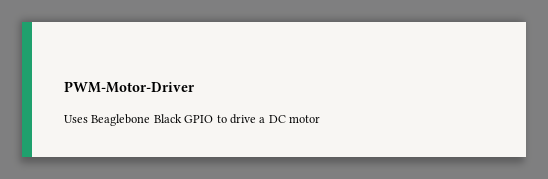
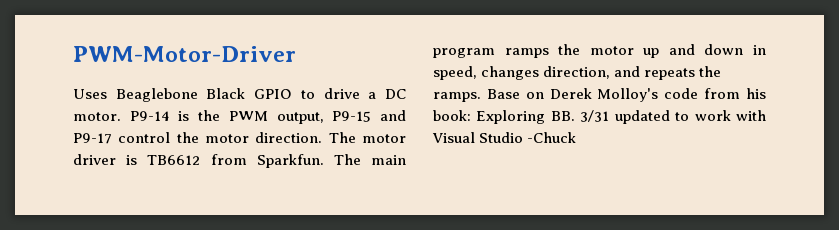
- Uses Beaglebone Black GPIO to drive a DC motor
+ Uses Beaglebone Black GPIO to drive a DC motor. P9-14 is the PWM output, P9-15 and P9-17 control the motor direction. The motor driver is TB6612 from Sparkfun. The main program ramps the motor up and down in speed, changes direction, and repeats the ramps. Base on Derek Molloy's code from his book: Exploring BB. 3/31 updated to work with Visual Studio -Chuck

